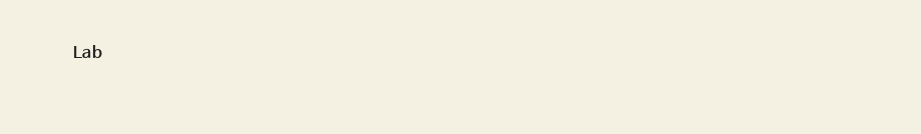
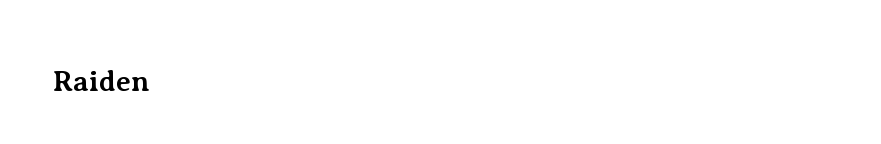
- Lab
+ Raiden

